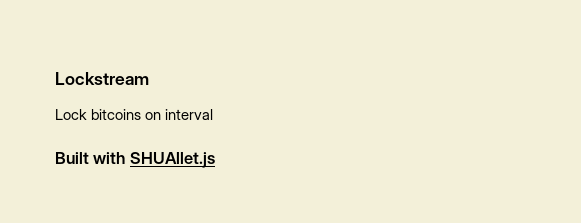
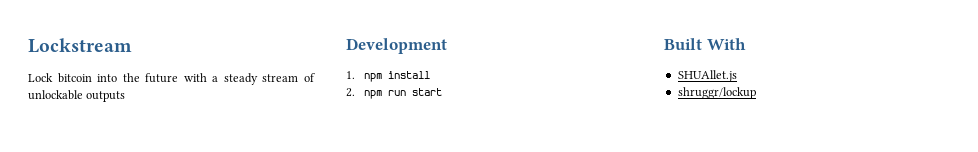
- Lock bitcoins on interval
+ Lock bitcoin into the future with a steady stream of unlockable outputs
+ Development
+ 1. npm install
+ 2. npm run start
- Built with SHUAllet.js
+ Built With
+ SHUAllet.js
+ shruggr/lockup

